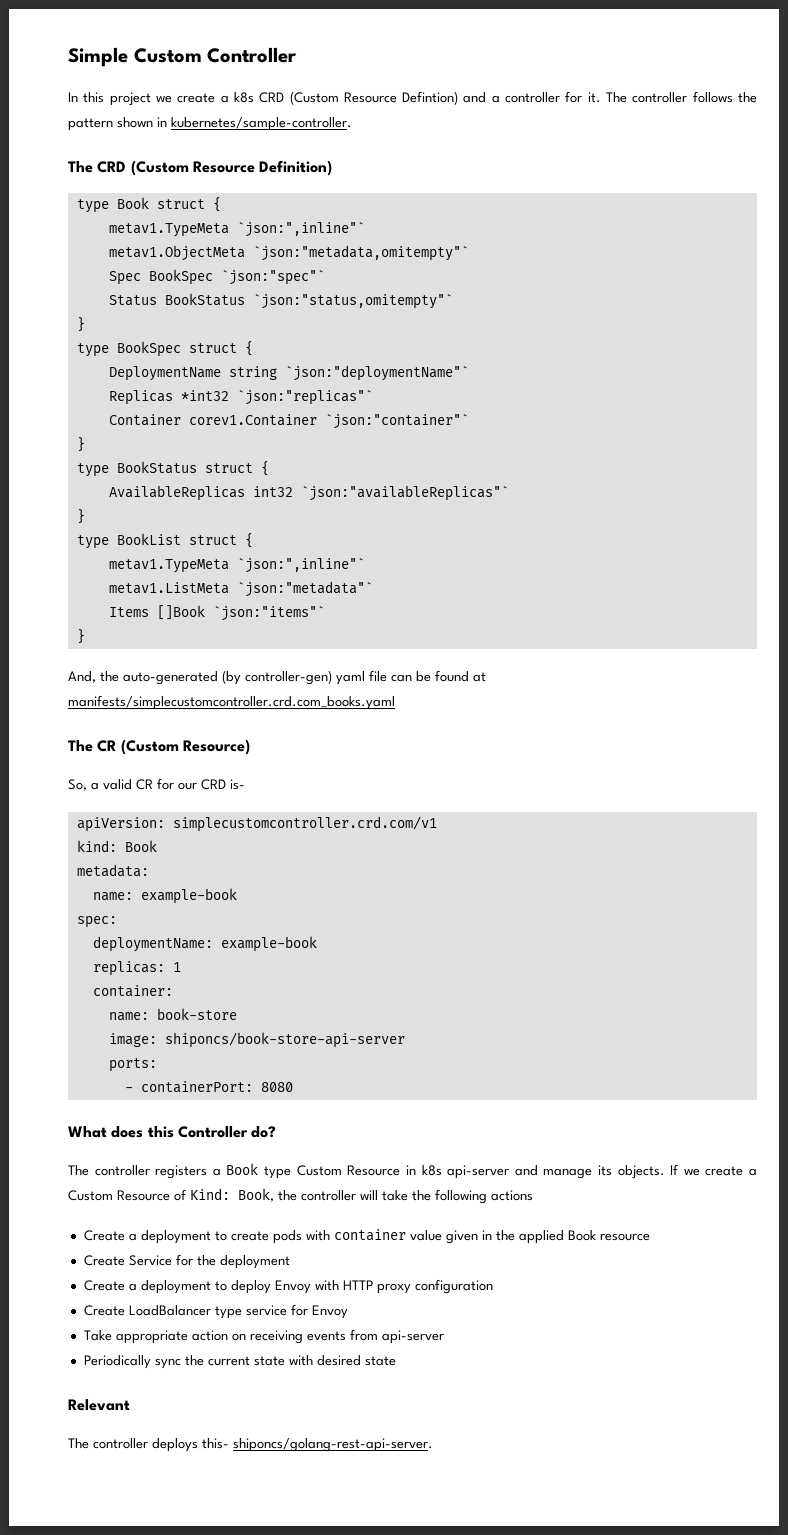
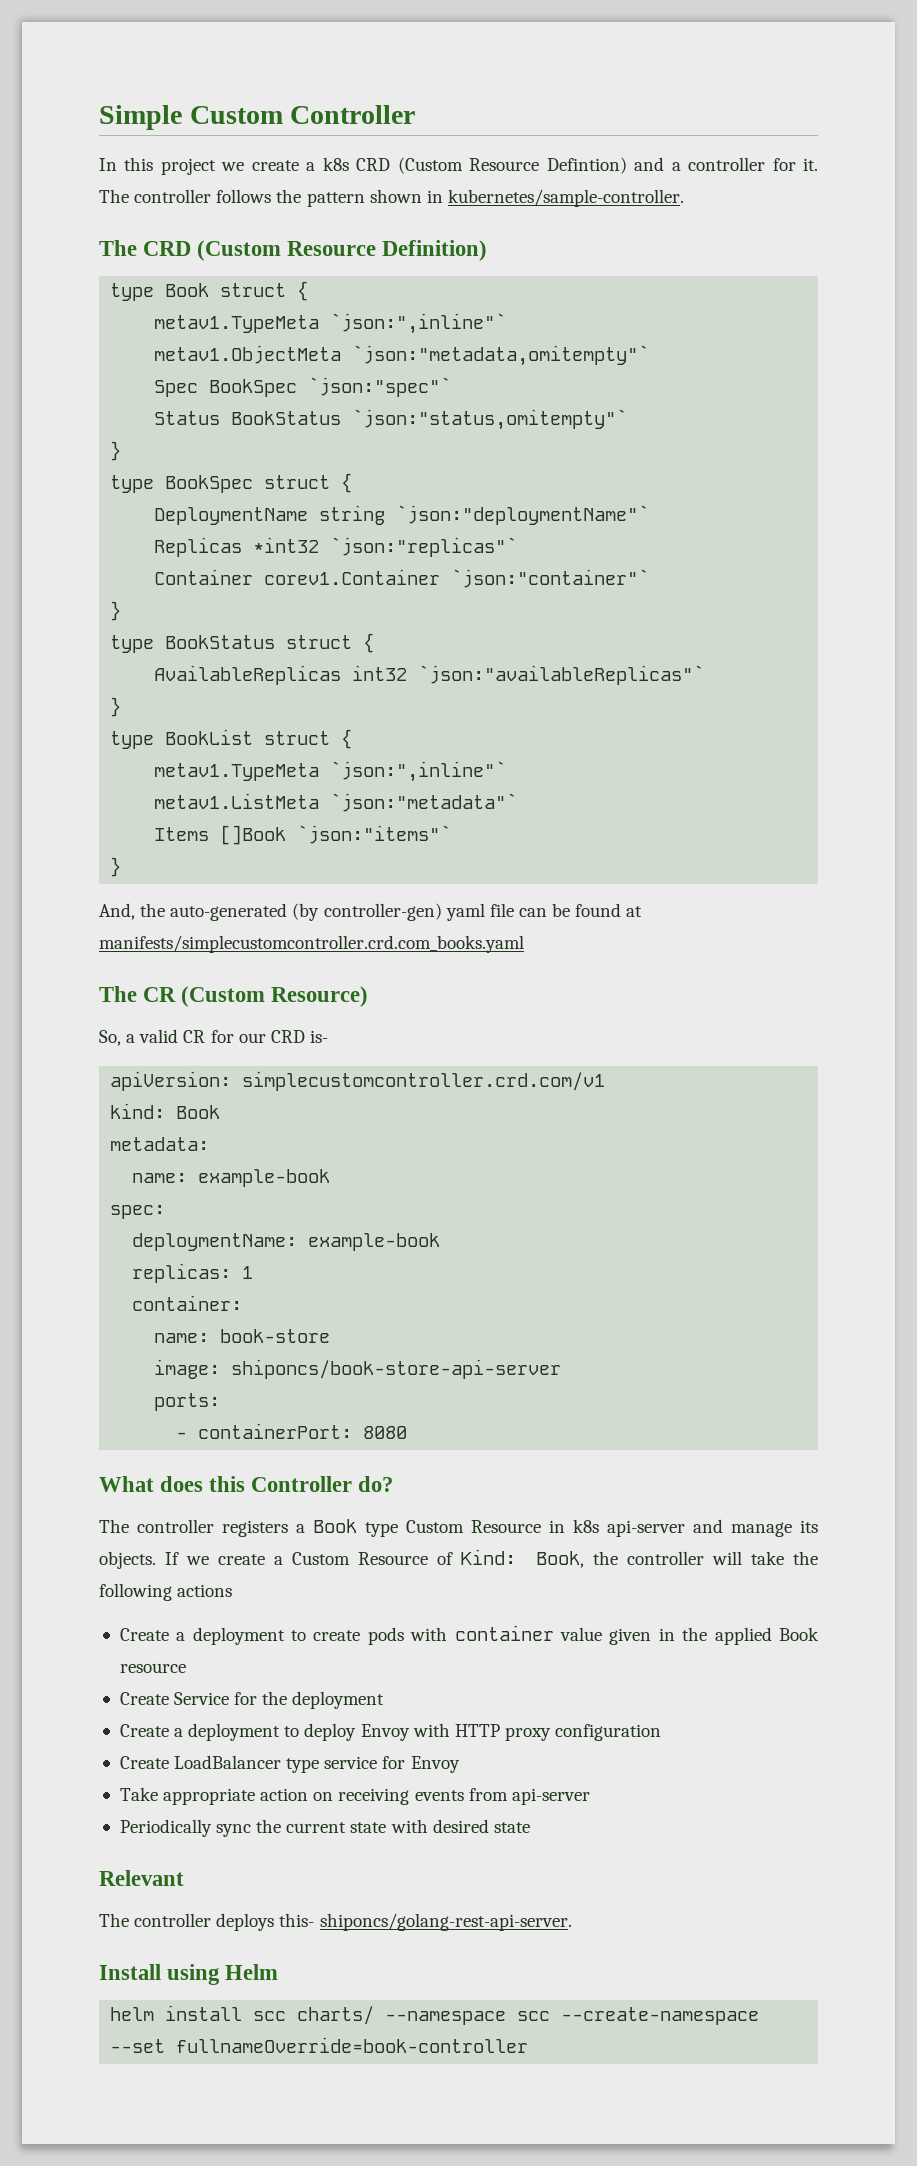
+ Install using Helm
+ helm install scc charts/ --namespace scc --create-namespace --set fullnameOverride=book-controller

